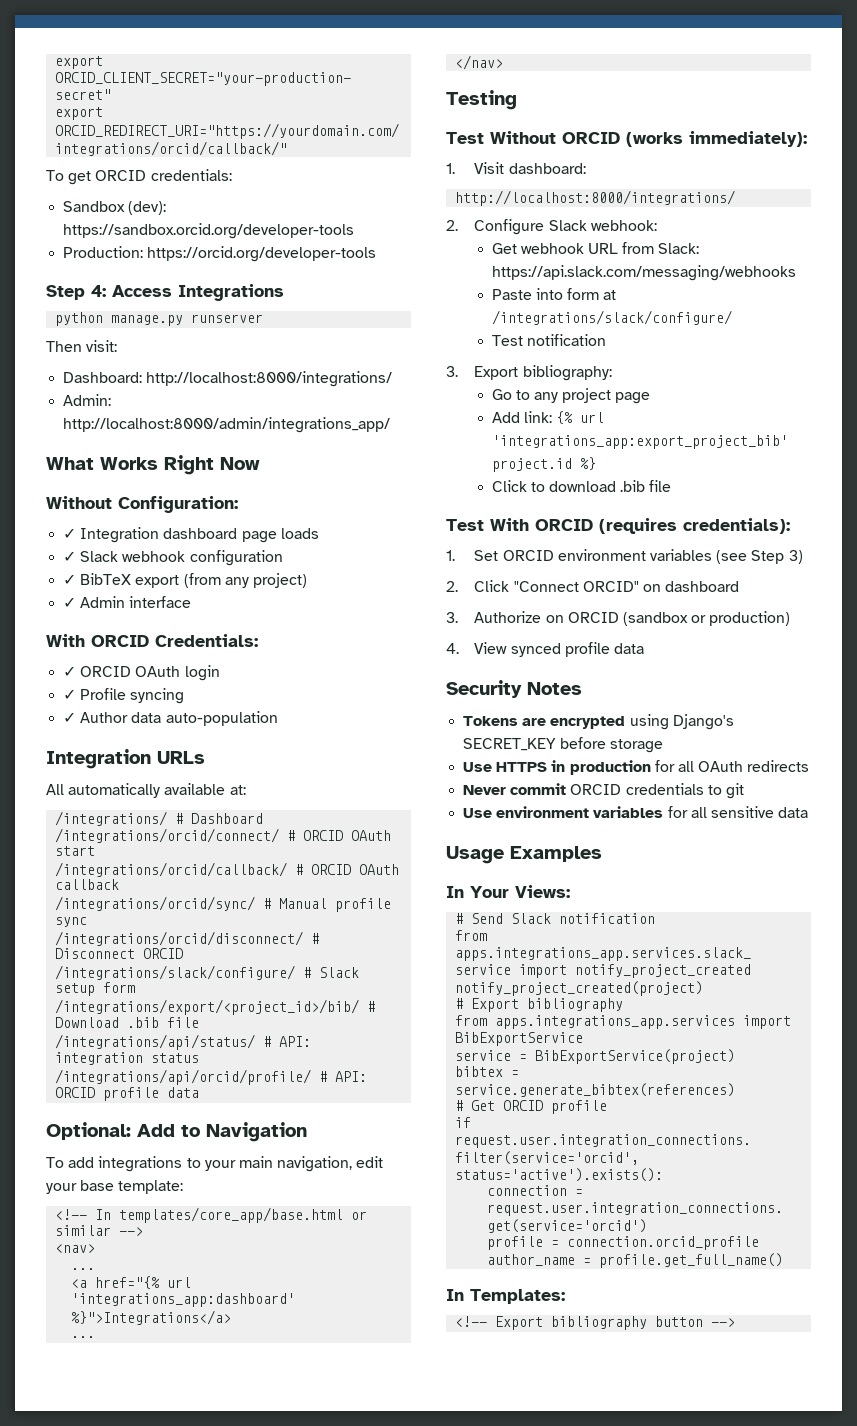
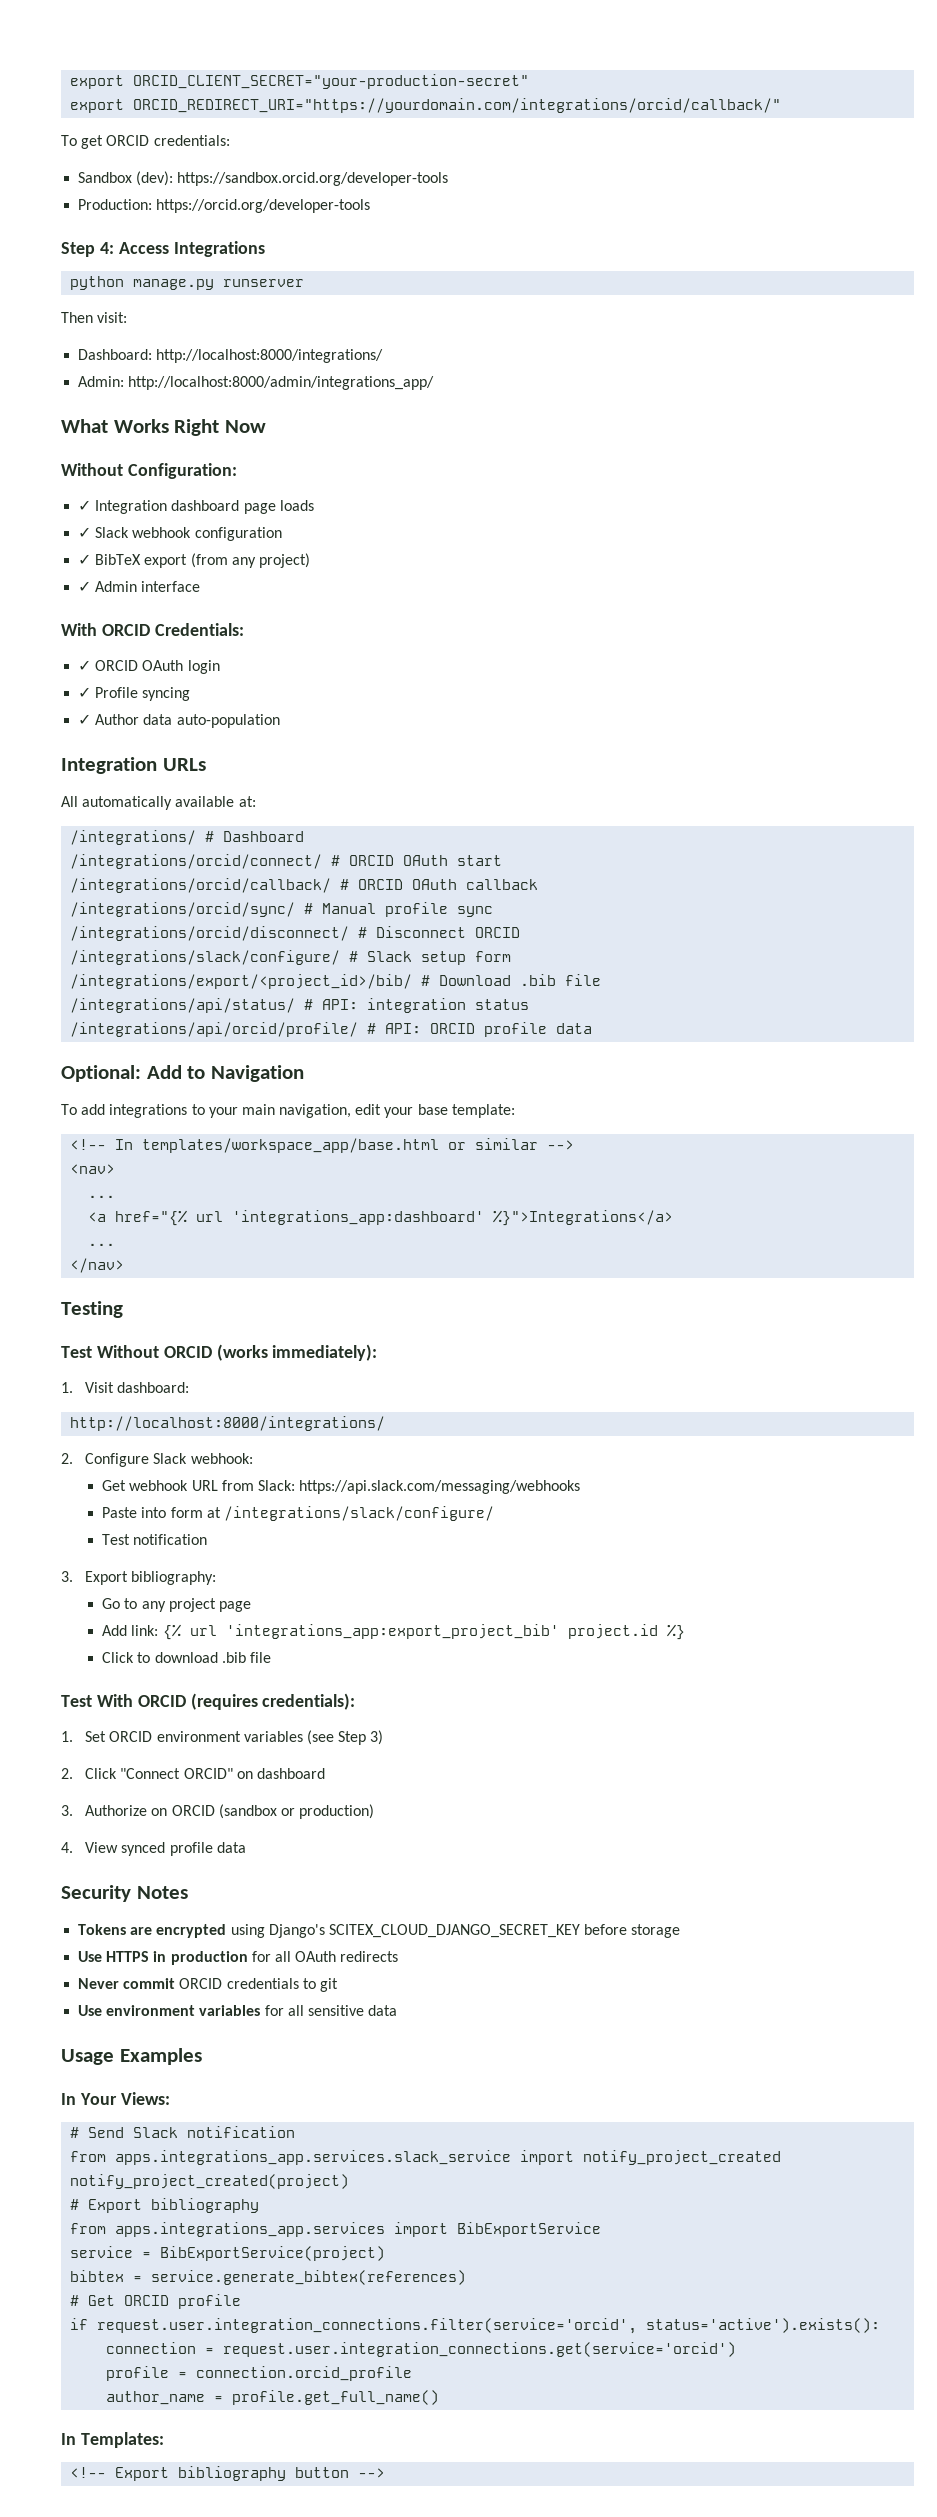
- <!-- In templates/core_app/base.html or similar -->
+ <!-- In templates/workspace_app/base.html or similar -->
- Tokens are encrypted using Django's SECRET_KEY before storage
+ Tokens are encrypted using Django's SCITEX_CLOUD_DJANGO_SECRET_KEY before storage

